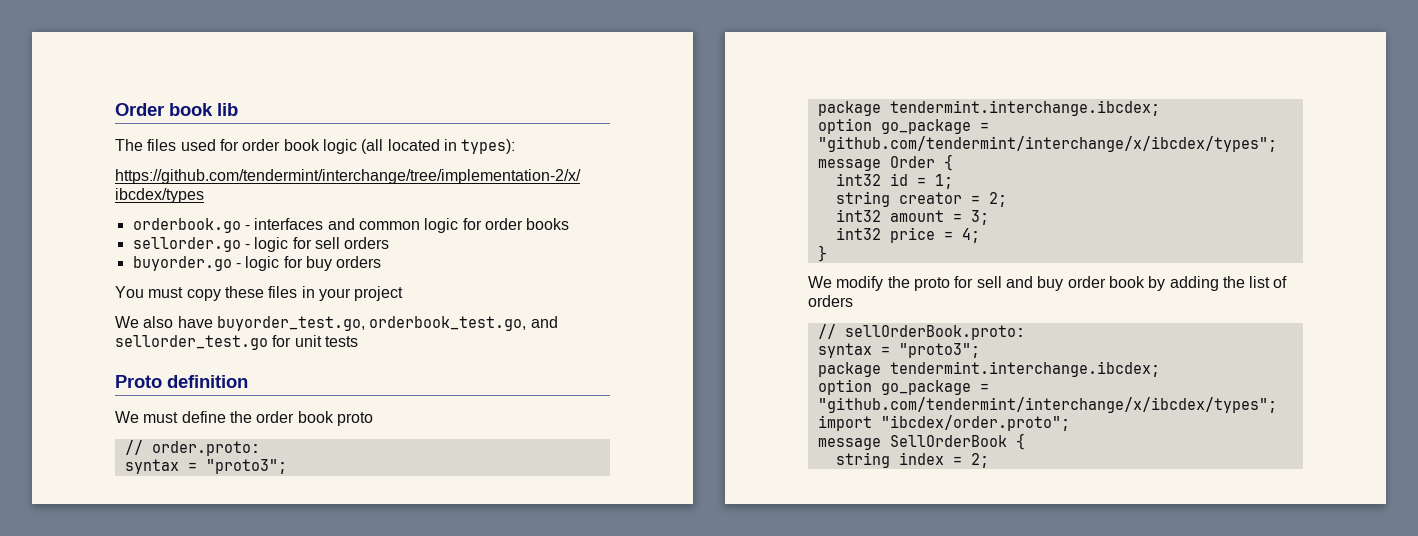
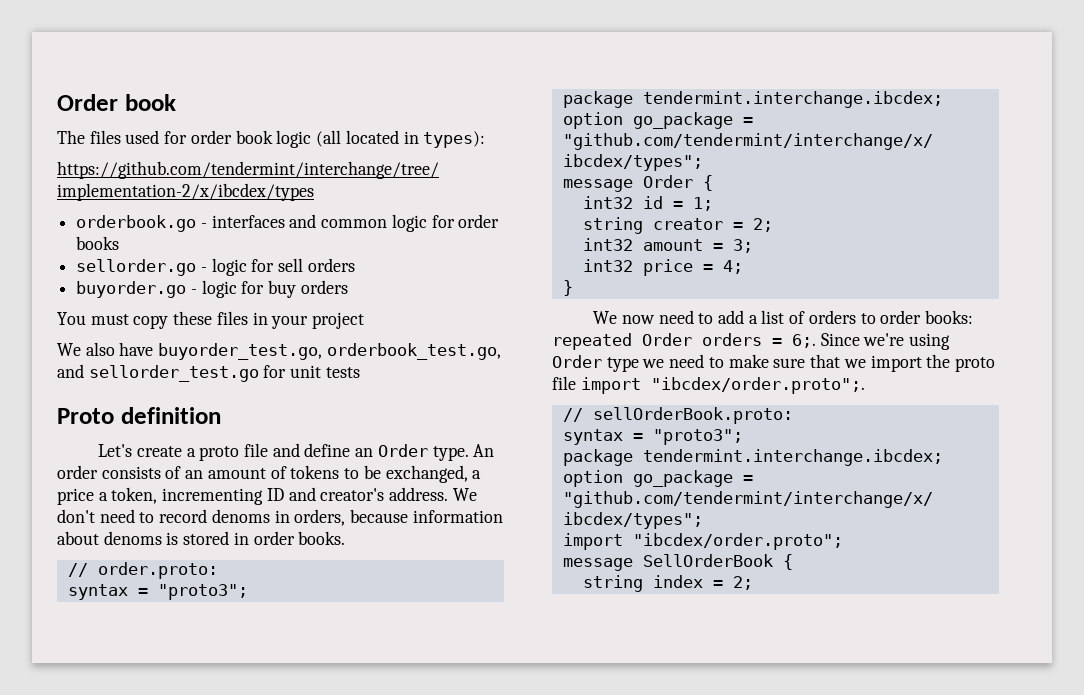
- Order book lib
+ Order book
- We must define the order book proto
+ Let's create a proto file and define an Order type. An order consists of an amount of tokens to be exchanged, a price a token, incrementing ID and creator's address. We don't need to record denoms in orders, because information about denoms is stored in order books.
- We modify the proto for sell and buy order book by adding the list of orders
+ We now need to add a list of orders to order books: repeated Order orders = 6;. Since we're using Order type we need to make sure that we import the proto file import "ibcdex/order.proto";.

